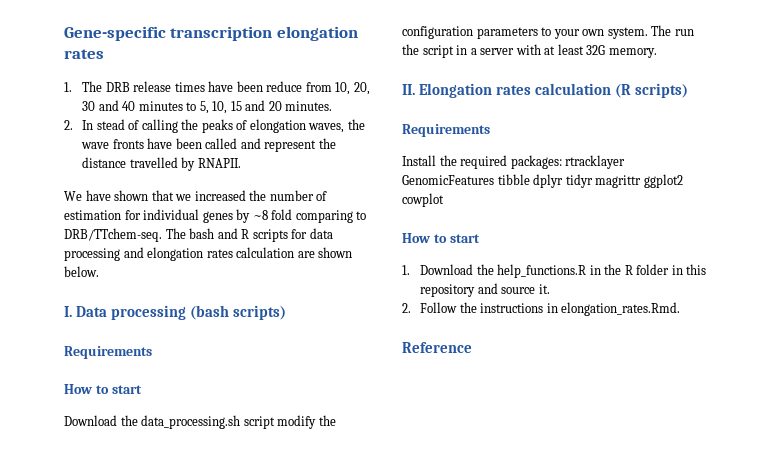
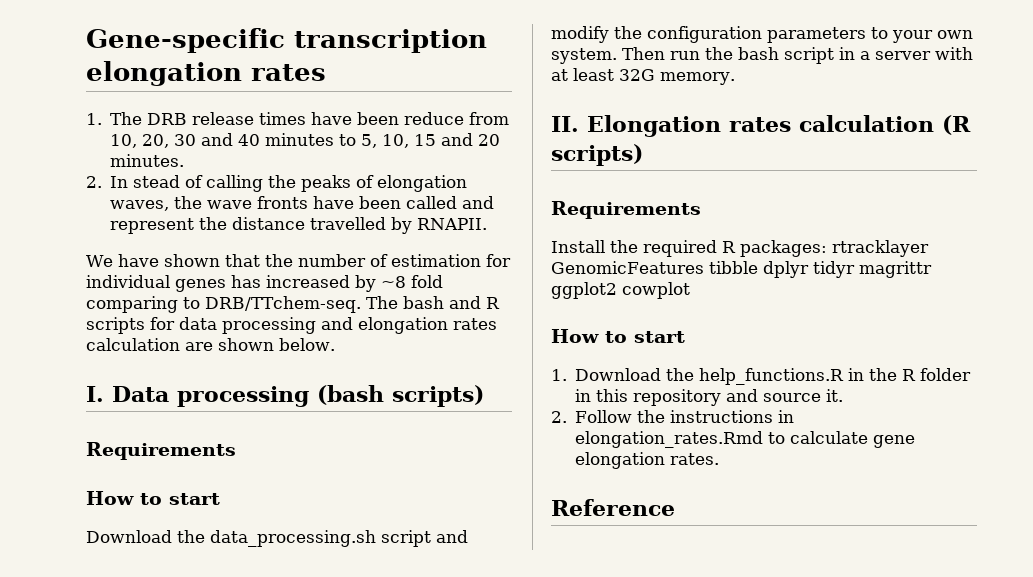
- We have shown that we increased the number of estimation for individual genes by ~8 fold comparing to DRB/TTchem-seq.
+ We have shown that the number of estimation for individual genes has increased by ~8 fold comparing to DRB/TTchem-seq.
- Download the data_processing.sh script modify the configuration parameters to your own system.
+ Download the data_processing.sh script and modify the configuration parameters to your own system.
- The run the script in a server with at least 32G memory.
+ Then run the bash script in a server with at least 32G memory.
- Install the required packages: rtracklayer GenomicFeatures tibble dplyr tidyr magrittr ggplot2 cowplot
+ Install the required R packages: rtracklayer GenomicFeatures tibble dplyr tidyr magrittr ggplot2 cowplot
- 2. Follow the instructions in elongation_rates.Rmd.
+ 2. Follow the instructions in elongation_rates.Rmd to calculate gene elongation rates.

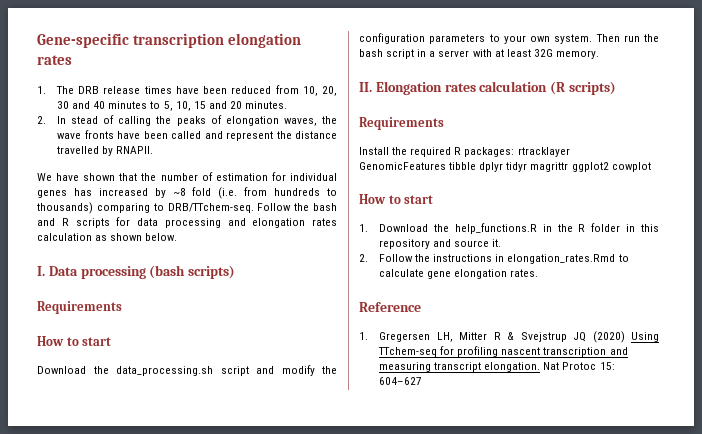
- 1. The DRB release times have been reduce from 10, 20, 30 and 40 minutes to 5, 10, 15 and 20 minutes.
+ 1. The DRB release times have been reduced from 10, 20, 30 and 40 minutes to 5, 10, 15 and 20 minutes.
- We have shown that the number of estimation for individual genes has increased by ~8 fold comparing to DRB/TTchem-seq.
+ We have shown that the number of estimation for individual genes has increased by ~8 fold (i.e. from hundreds to thousands) comparing to DRB/TTchem-seq.
- The bash and R scripts for data processing and elongation rates calculation are shown below.
+ Follow the bash and R scripts for data processing and elongation rates calculation as shown below.
+ 1. Gregersen LH, Mitter R & Svejstrup JQ (2020) Using TTchem-seq for profiling nascent transcription and measuring transcript elongation. Nat Protoc 15: 604–627

